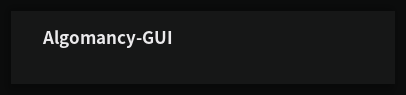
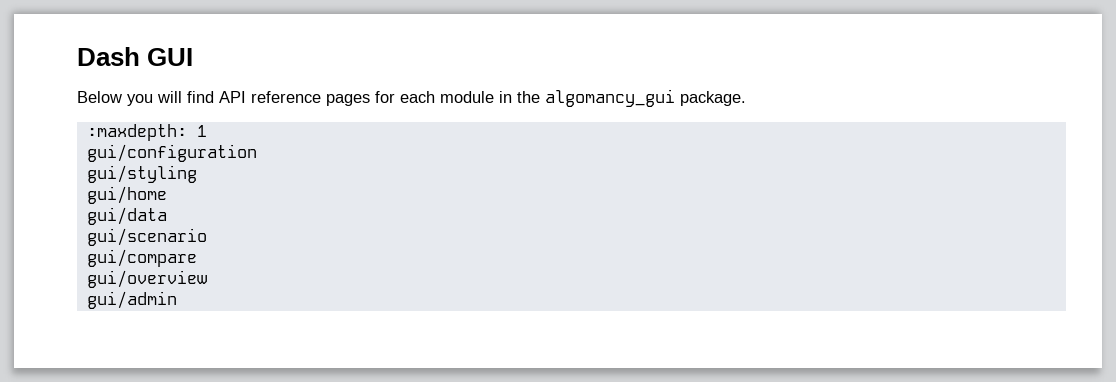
- Algomancy-GUI
+ Dash GUI
+ Below you will find API reference pages for each module in the algomancy_gui package.
+ :maxdepth: 1
+ gui/configuration
+ gui/styling
+ gui/home
+ gui/data
+ gui/scenario
+ gui/compare
+ gui/overview
+ gui/admin

